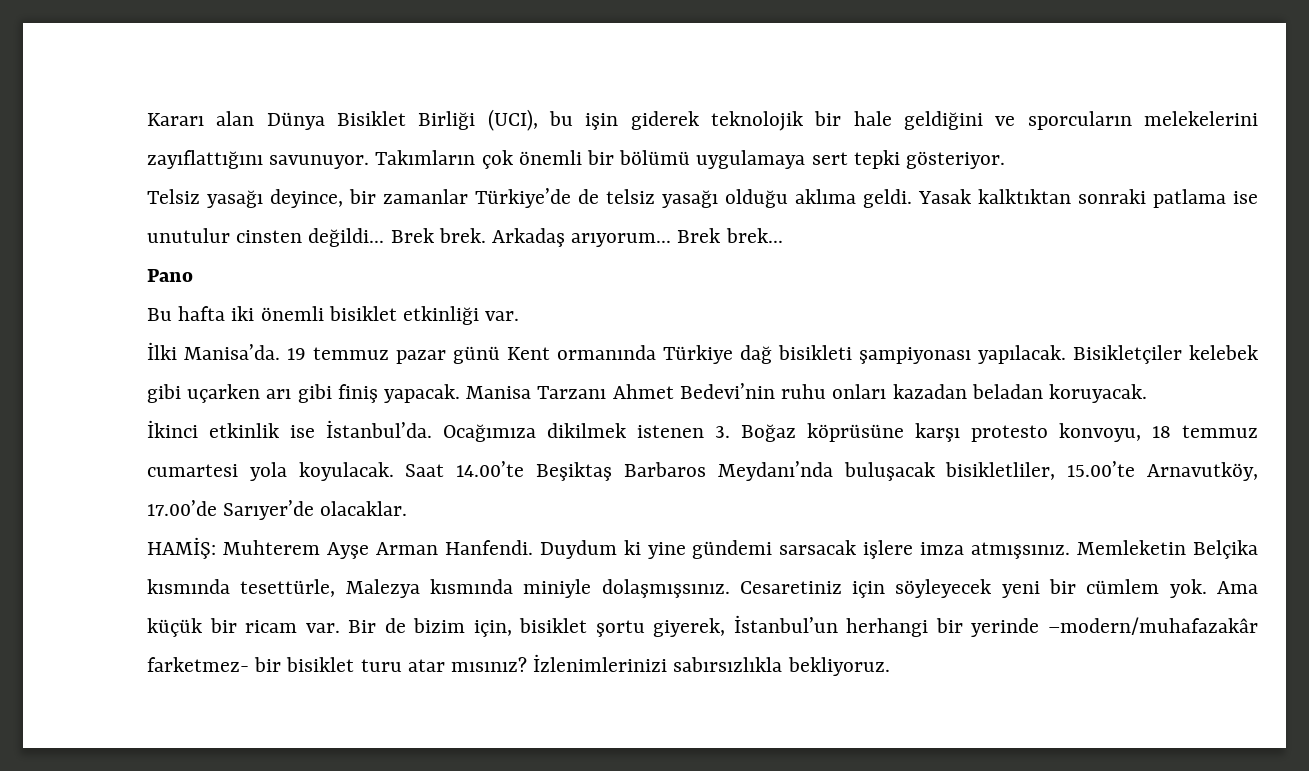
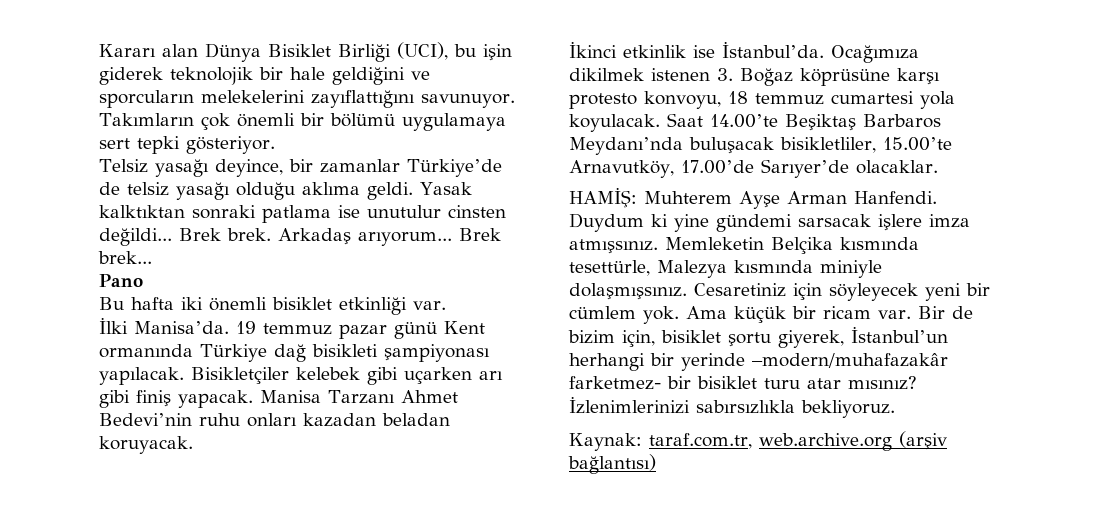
+ Kaynak: taraf.com.tr, web.archive.org (arşiv bağlantısı)

